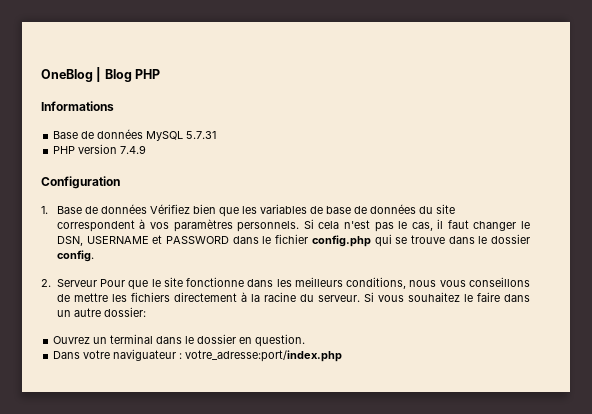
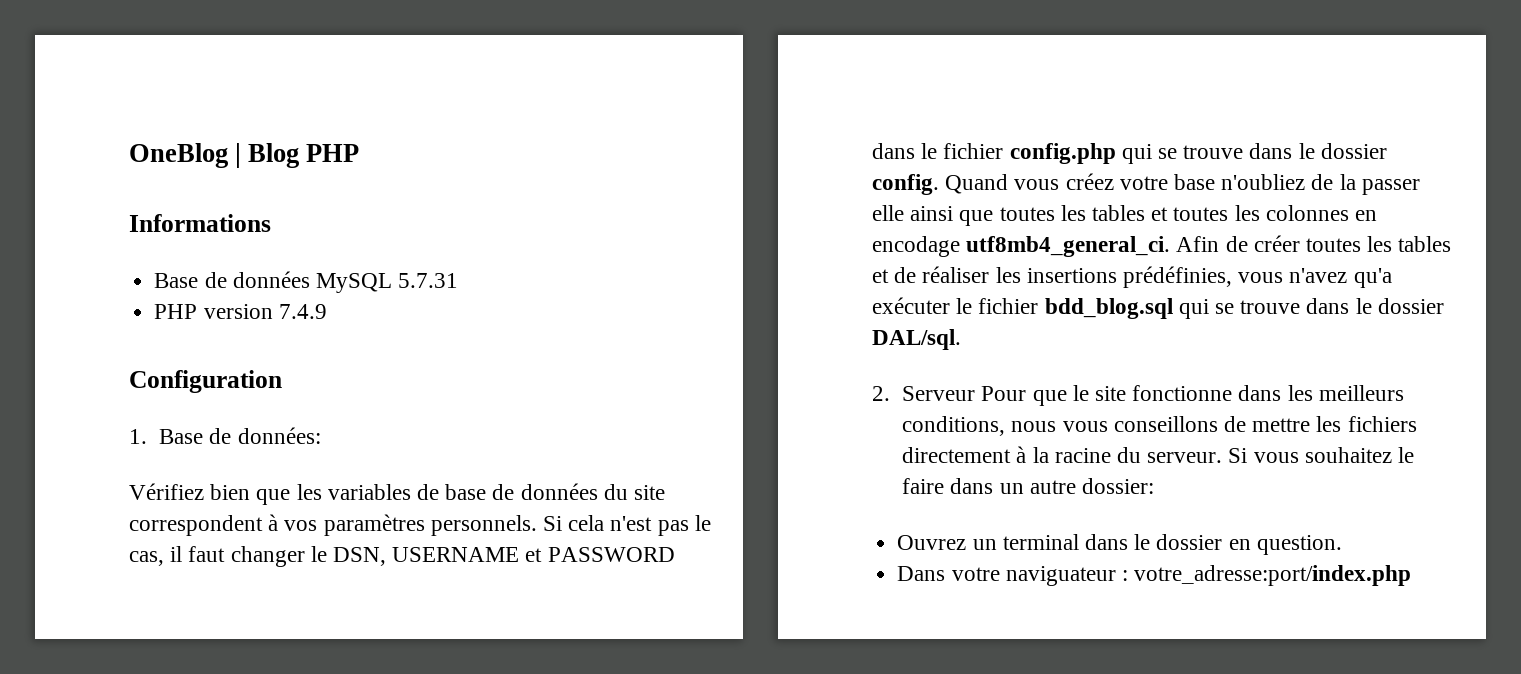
- 1. Base de données Vérifiez bien que les variables de base de données du site correspondent à vos paramètres personnels.
+ 1. Base de données:
+ Vérifiez bien que les variables de base de données du site correspondent à vos paramètres personnels.
+ Quand vous créez votre base n'oubliez de la passer elle ainsi que toutes les tables et toutes les colonnes en encodage utf8mb4_general_ci. Afin de créer toutes les tables et de réaliser les insertions prédéfinies, vous n'avez qu'a exécuter le fichier bdd_blog.sql qui se trouve dans le dossier DAL/sql.

